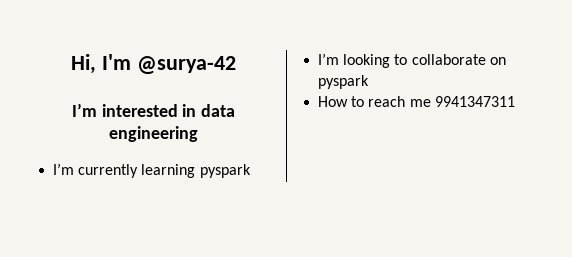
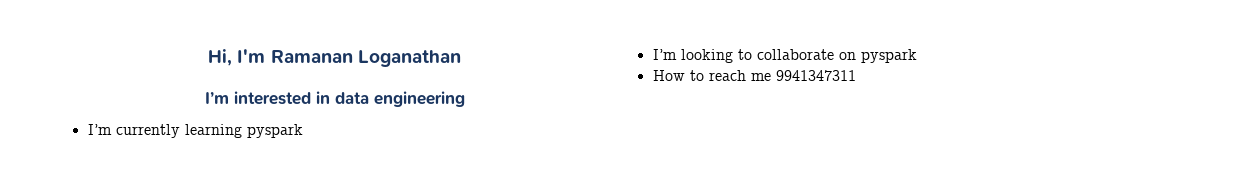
- Hi, I'm @surya-42
+ Hi, I'm Ramanan Loganathan

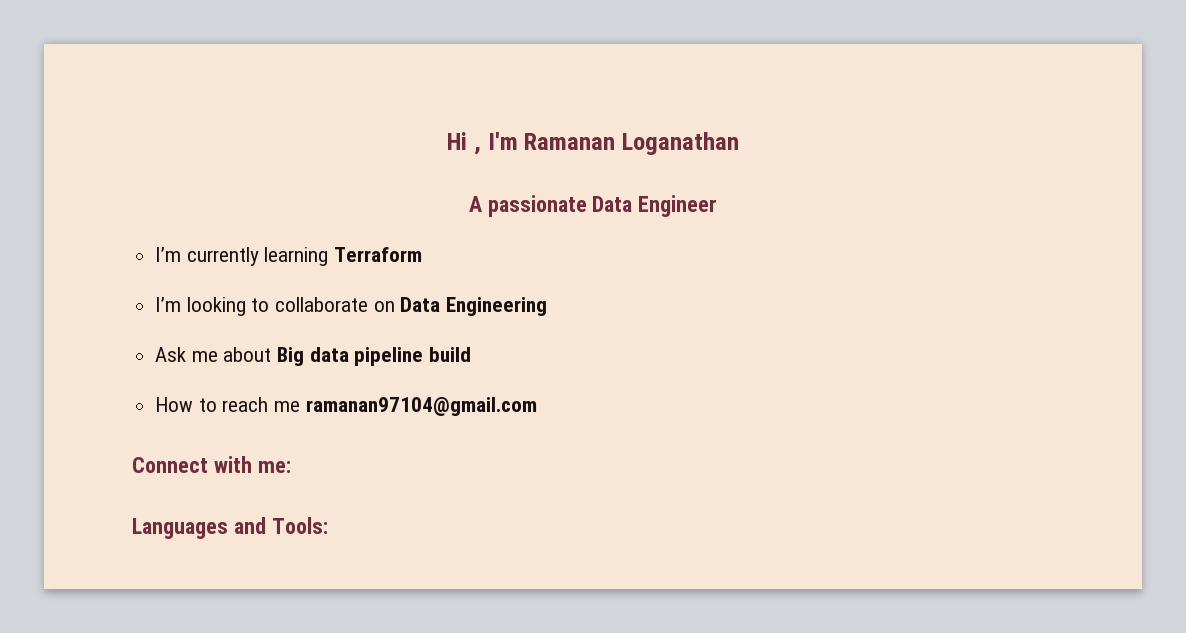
- Hi, I'm Ramanan Loganathan
+ Hi , I'm Ramanan Loganathan
- I’m interested in data engineering
+ A passionate Data Engineer
- I’m currently learning pyspark
+ I’m currently learning Terraform
- I’m looking to collaborate on pyspark
- How to reach me 9941347311
+ I’m looking to collaborate on Data Engineering
+ Ask me about Big data pipeline build
+ How to reach me ramanan97104@gmail.com
+ Connect with me:
+ Languages and Tools:

